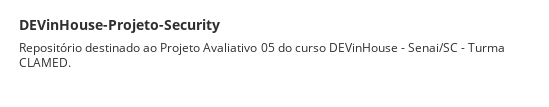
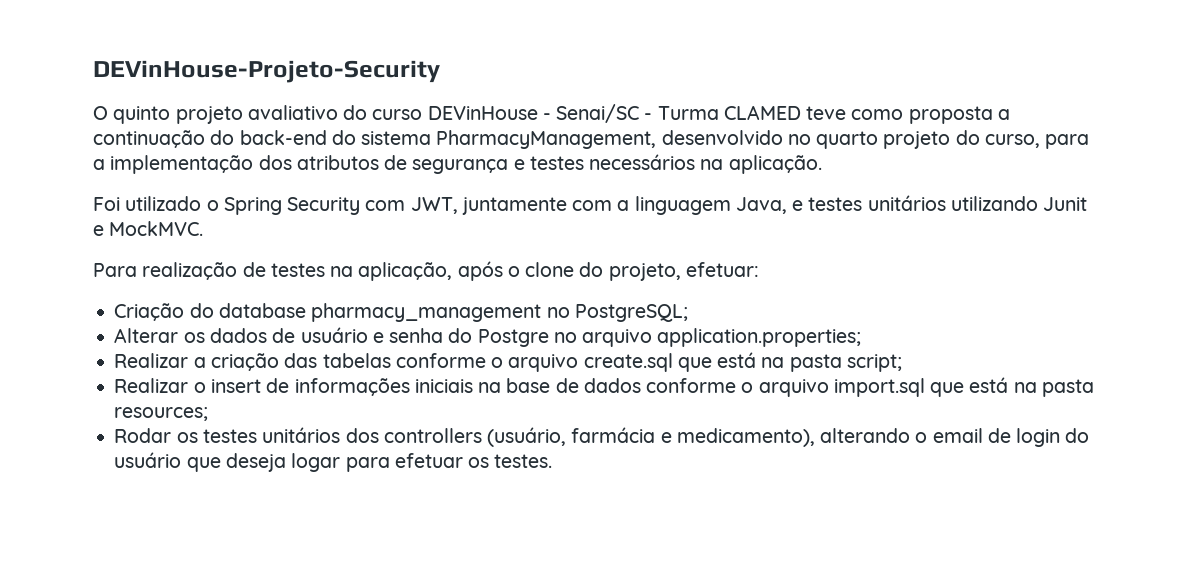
- Repositório destinado ao Projeto Avaliativo 05 do curso DEVinHouse - Senai/SC - Turma CLAMED.
+ O quinto projeto avaliativo do curso DEVinHouse - Senai/SC - Turma CLAMED teve como proposta a continuação do back-end do sistema PharmacyManagement, desenvolvido no quarto projeto do curso, para a implementação dos atributos de segurança e testes necessários na aplicação.
+ Foi utilizado o Spring Security com JWT, juntamente com a linguagem Java, e testes unitários utilizando Junit e MockMVC.
+ Para realização de testes na aplicação, após o clone do projeto, efetuar:
+ Criação do database pharmacy_management no PostgreSQL;
+ Alterar os dados de usuário e senha do Postgre no arquivo application.properties;
+ Realizar a criação das tabelas conforme o arquivo create.sql que está na pasta script;
+ Realizar o insert de informações iniciais na base de dados conforme o arquivo import.sql que está na pasta resources;
+ Rodar os testes unitários dos controllers (usuário, farmácia e medicamento), alterando o email de login do usuário que deseja logar para efetuar os testes.

